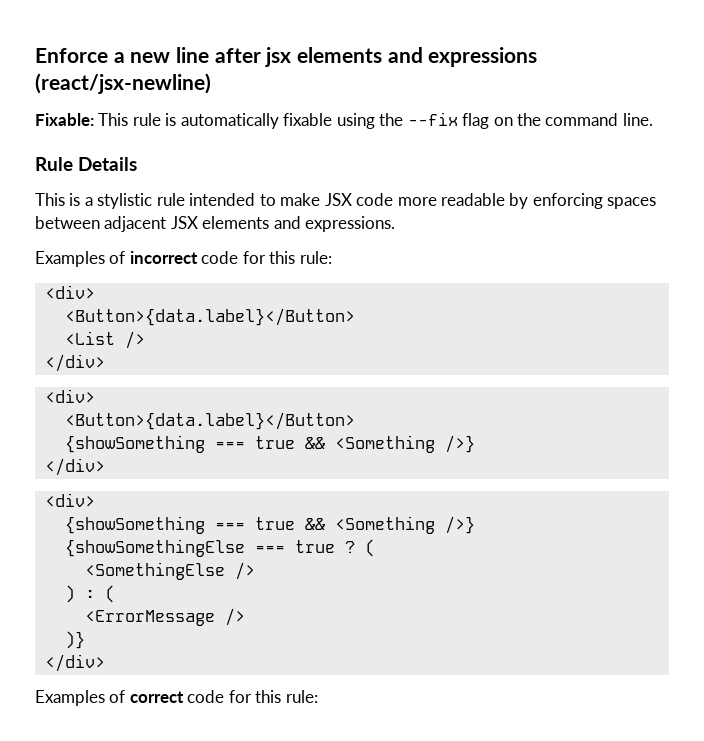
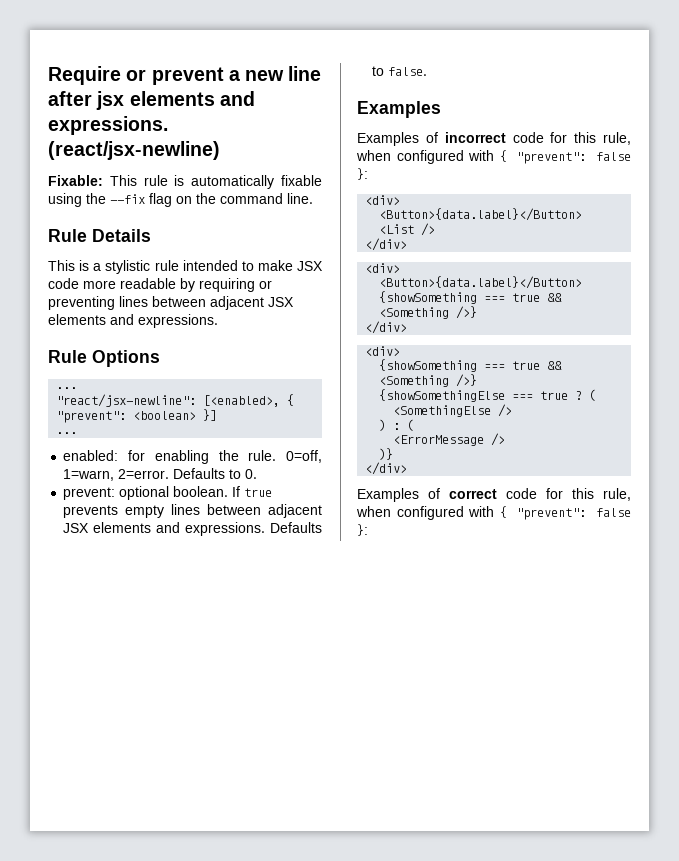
- Enforce a new line after jsx elements and expressions (react/jsx-newline)
+ Require or prevent a new line after jsx elements and expressions. (react/jsx-newline)
- This is a stylistic rule intended to make JSX code more readable by enforcing spaces between adjacent JSX elements and expressions.
+ This is a stylistic rule intended to make JSX code more readable by requiring or preventing lines between adjacent JSX elements and expressions.
+ Rule Options
+ ...
+ "react/jsx-newline": [<enabled>, { "prevent": <boolean> }]
+ ...
+ enabled: for enabling the rule. 0=off, 1=warn, 2=error. Defaults to 0.
+ prevent: optional boolean. If true prevents empty lines between adjacent JSX elements and expressions. Defaults to false.
+ Examples
- Examples of incorrect code for this rule:
+ Examples of incorrect code for this rule, when configured with { "prevent": false }:
- Examples of correct code for this rule:
+ Examples of correct code for this rule, when configured with { "prevent": false }:

